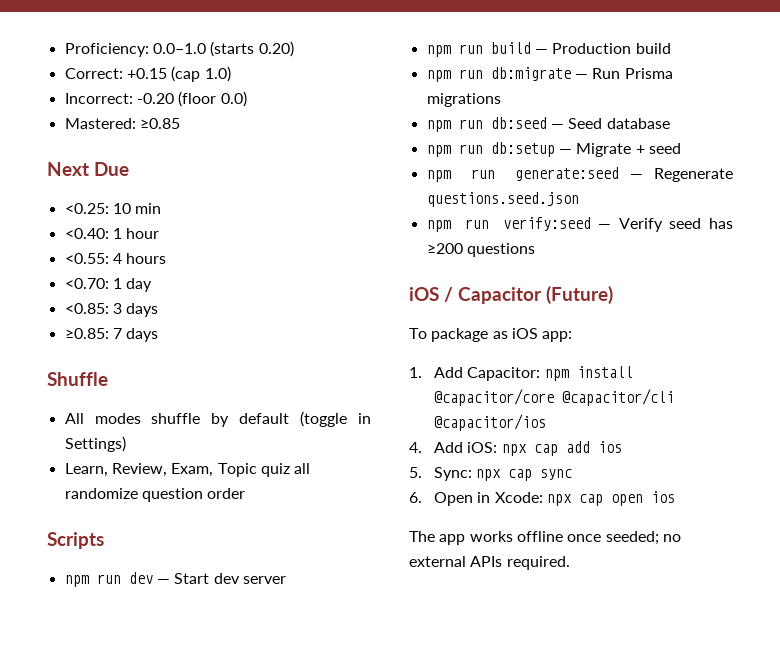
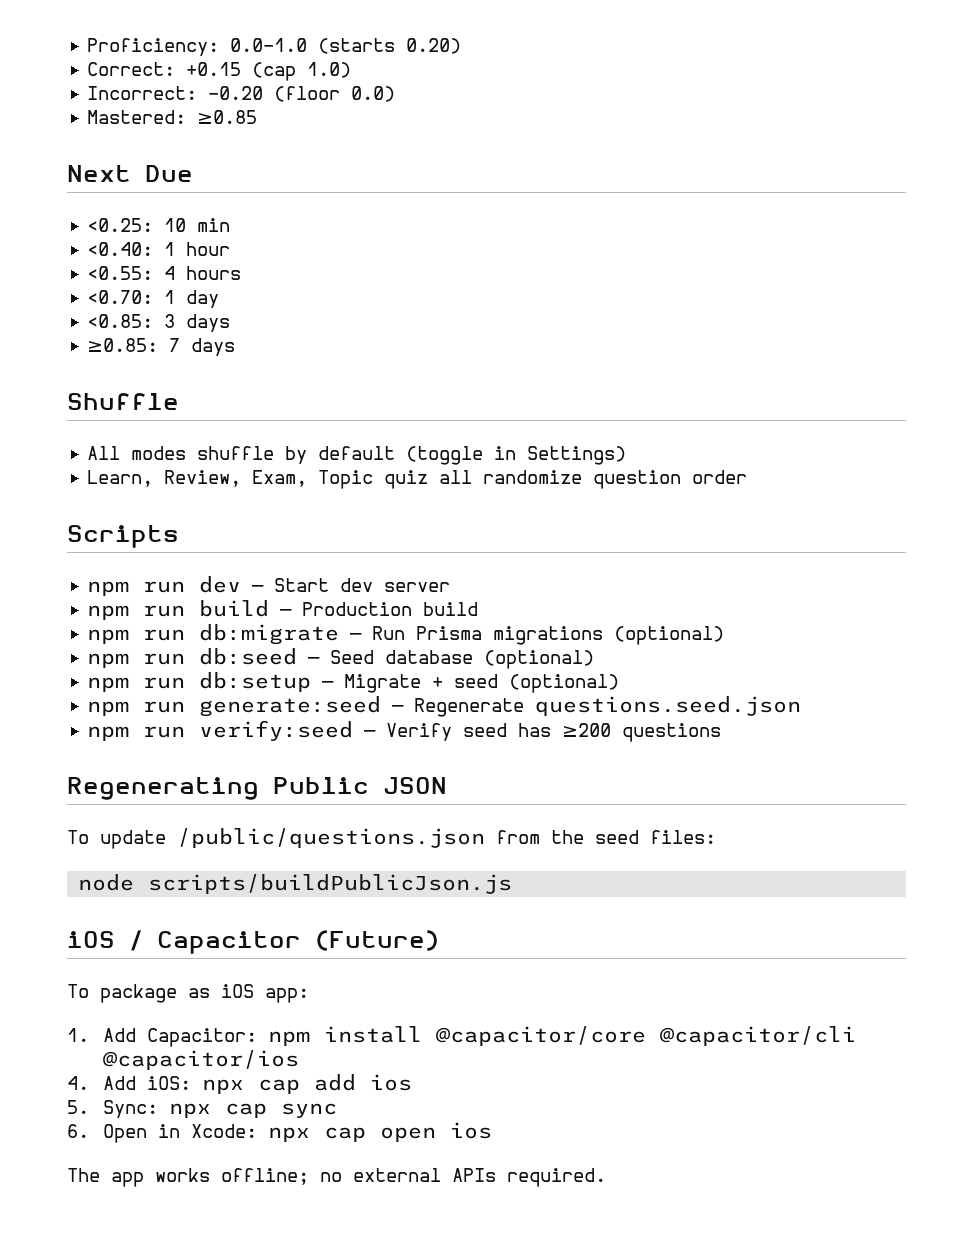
- npm run db:migrate — Run Prisma migrations
+ npm run db:migrate — Run Prisma migrations (optional)
- npm run db:seed — Seed database
+ npm run db:seed — Seed database (optional)
- npm run db:setup — Migrate + seed
+ npm run db:setup — Migrate + seed (optional)
+ Regenerating Public JSON
+ To update /public/questions.json from the seed files:
+ node scripts/buildPublicJson.js
- The app works offline once seeded; no external APIs required.
+ The app works offline; no external APIs required.

